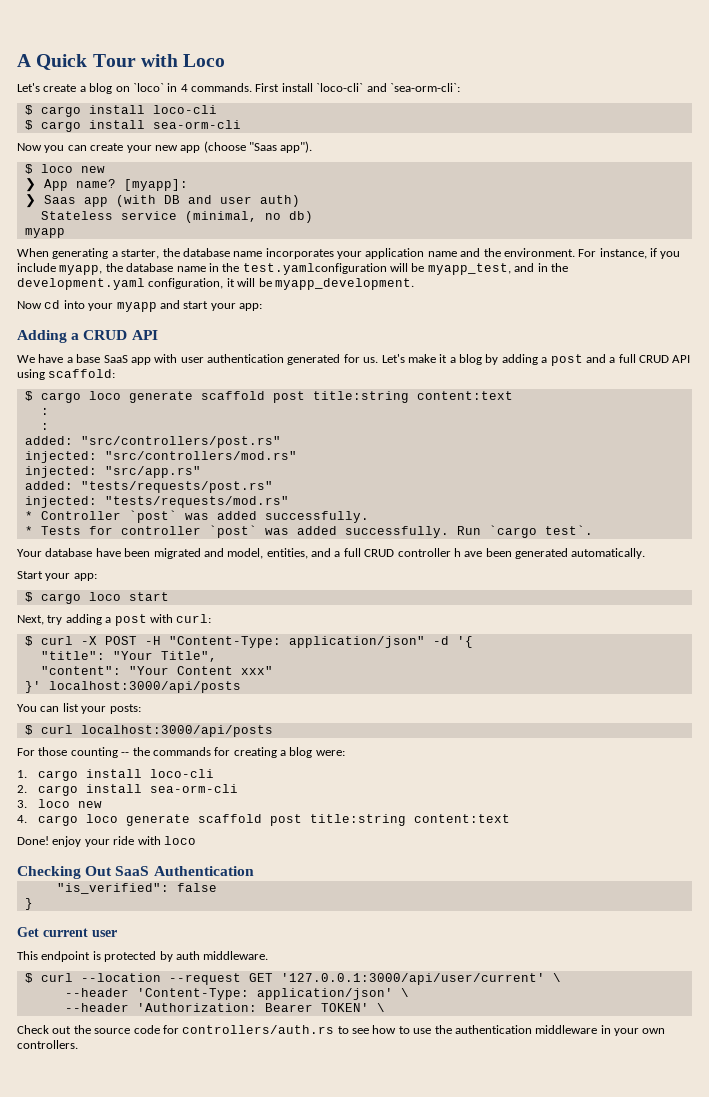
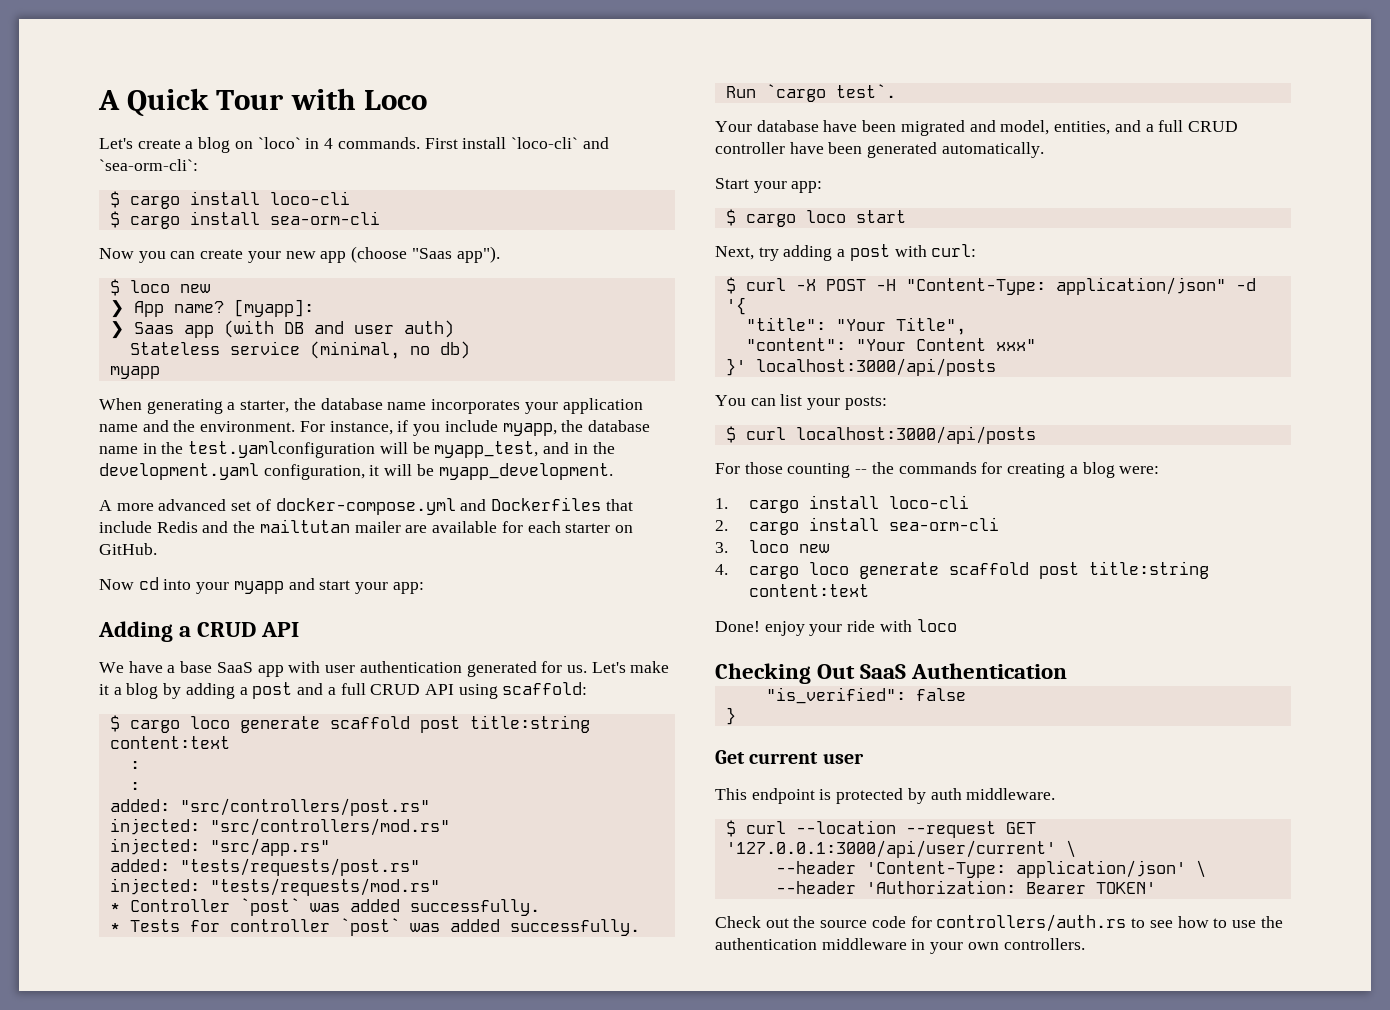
+ A more advanced set of docker-compose.yml and Dockerfiles that include Redis and the mailtutan mailer are available for each starter on GitHub.
- Your database have been migrated and model, entities, and a full CRUD controller h ave been generated automatically.
+ Your database have been migrated and model, entities, and a full CRUD controller have been generated automatically.
- --header 'Authorization: Bearer TOKEN' \
+ --header 'Authorization: Bearer TOKEN'

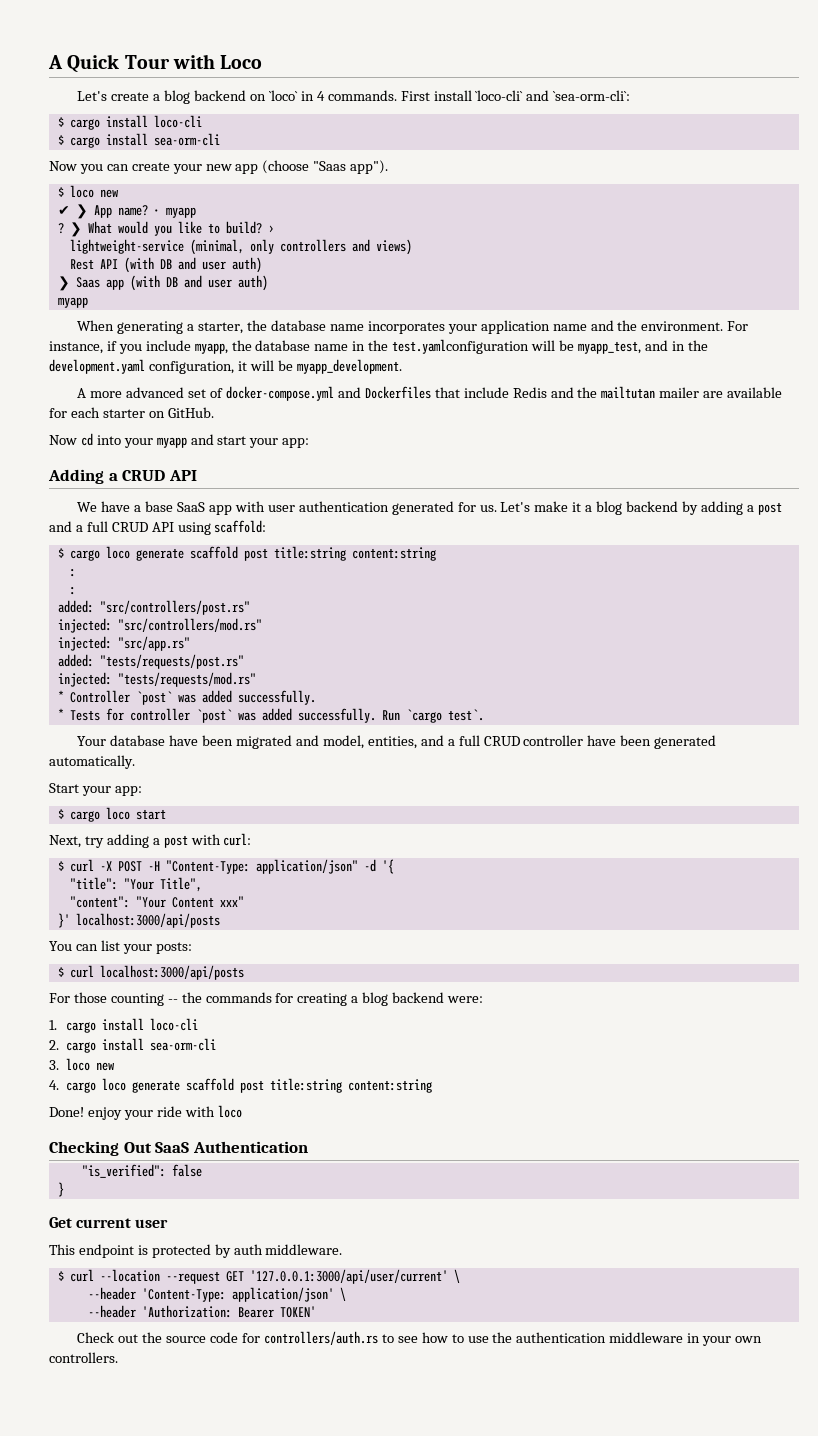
- Let's create a blog on `loco` in 4 commands.
+ Let's create a blog backend on `loco` in 4 commands.
- ❯ App name?
+ ✔ ❯ App name?
- [myapp]:
+ · myapp
+ ? ❯ What would you like to build? ›
+ lightweight-service (minimal, only controllers and views)
+ Rest API (with DB and user auth)
- Stateless service (minimal, no db)
- Let's make it a blog by adding a post and a full CRUD API using scaffold:
+ Let's make it a blog backend by adding a post and a full CRUD API using scaffold:
- $ cargo loco generate scaffold post title:string content:text
+ $ cargo loco generate scaffold post title:string content:string
- For those counting -- the commands for creating a blog were:
+ For those counting -- the commands for creating a blog backend were:
- 4. cargo loco generate scaffold post title:string content:text
+ 4. cargo loco generate scaffold post title:string content:string

